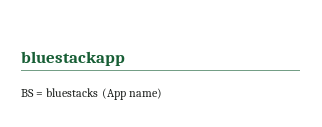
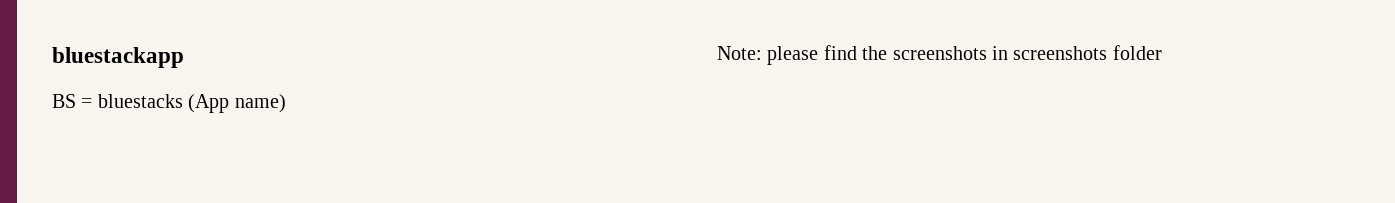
+ Note: please find the screenshots in screenshots folder

